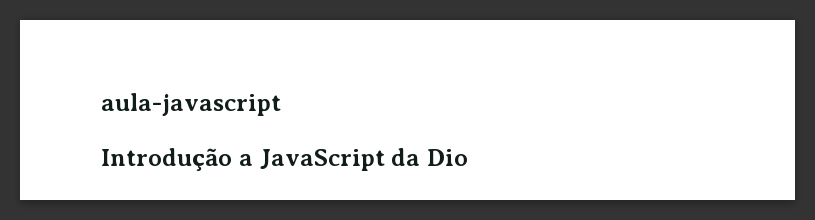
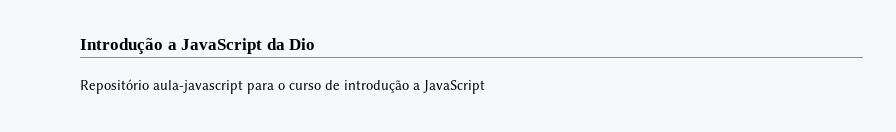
- aula-javascript
+ Repositório aula-javascript para o curso de introdução a JavaScript

